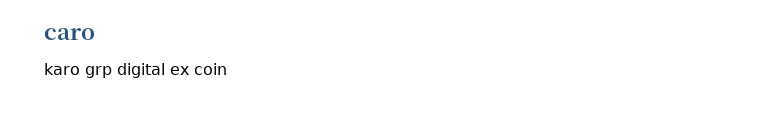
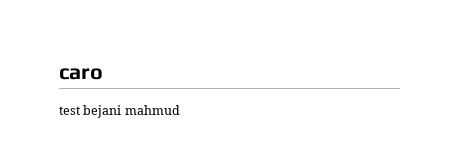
- karo grp digital ex coin
+ test bejani mahmud

